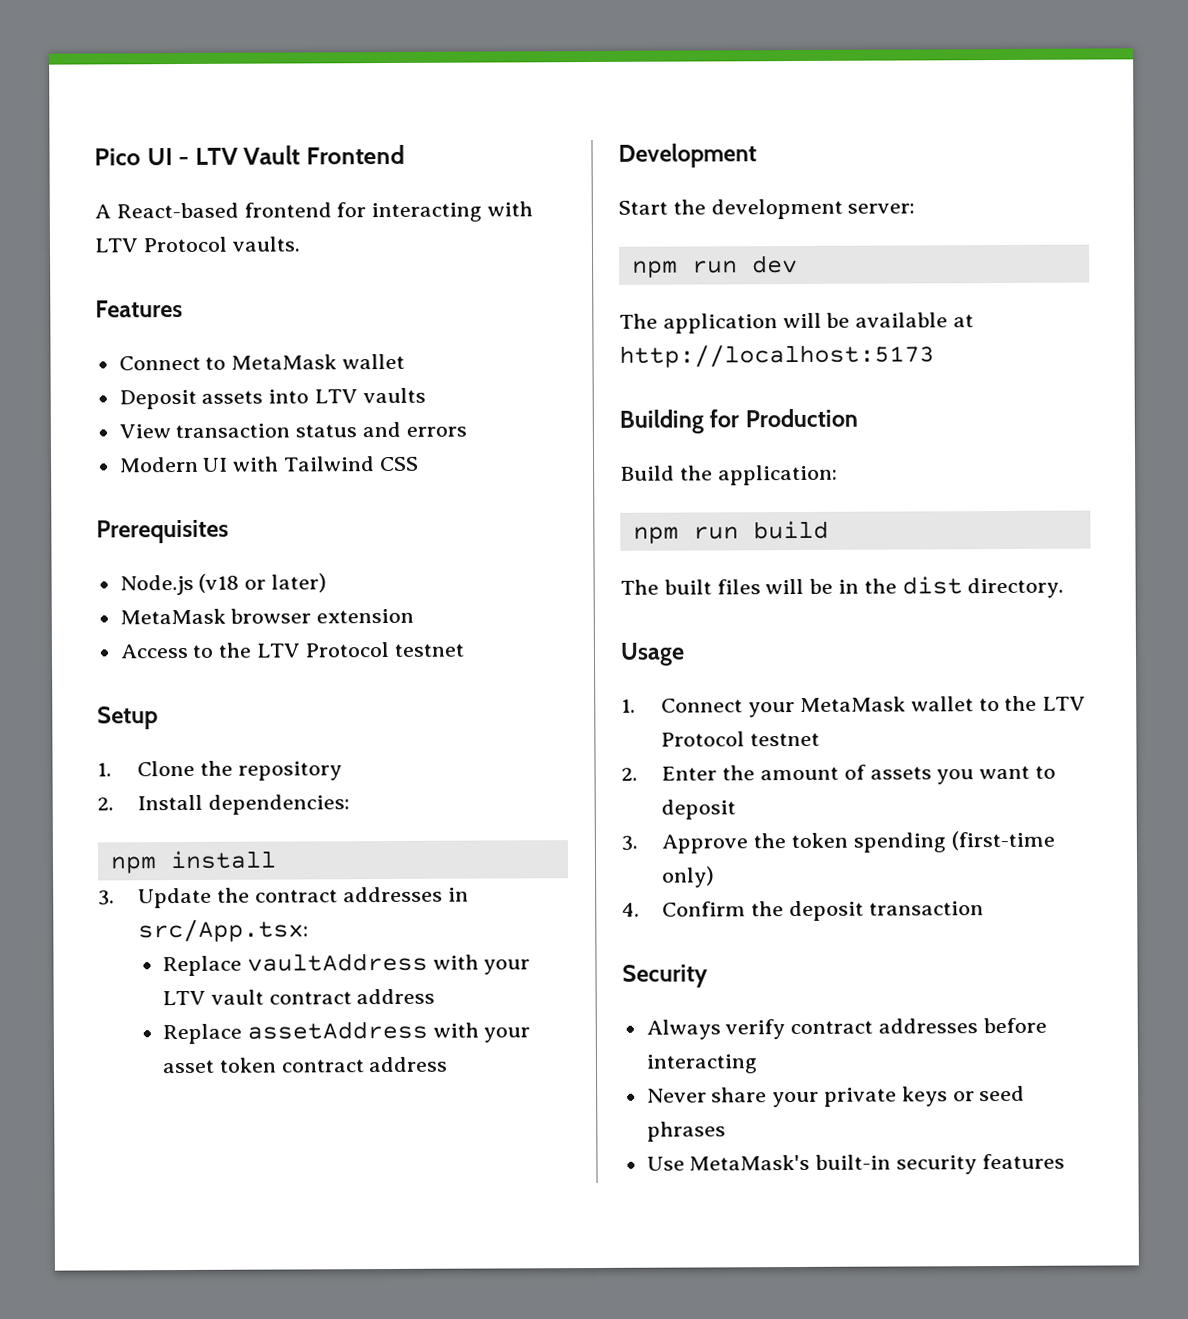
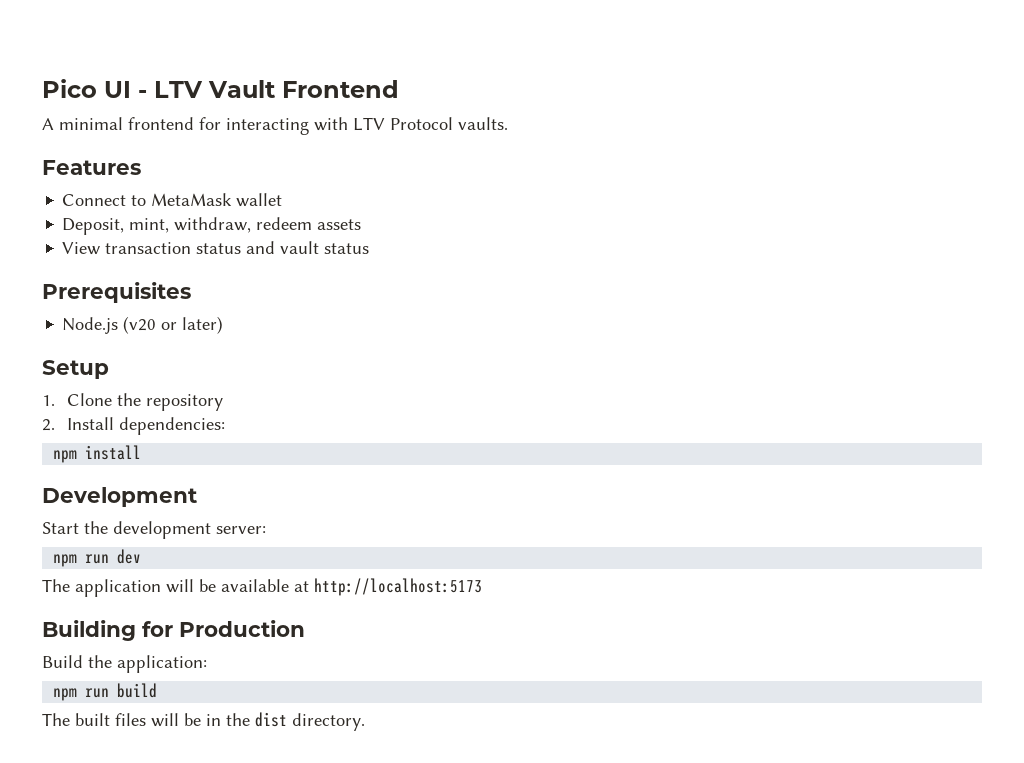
- A React-based frontend for interacting with LTV Protocol vaults.
+ A minimal frontend for interacting with LTV Protocol vaults.
- Deposit assets into LTV vaults
+ Deposit, mint, withdraw, redeem assets
- View transaction status and errors
- Modern UI with Tailwind CSS
+ View transaction status and vault status
- Node.js (v18 or later)
+ Node.js (v20 or later)
- MetaMask browser extension
- Access to the LTV Protocol testnet
- 3. Update the contract addresses in src/App.tsx:
- Replace vaultAddress with your LTV vault contract address
- Replace assetAddress with your asset token contract address
- Usage
- 1. Connect your MetaMask wallet to the LTV Protocol testnet
- 2. Enter the amount of assets you want to deposit
- 3. Approve the token spending (first-time only)
- 4. Confirm the deposit transaction
- Security
- Always verify contract addresses before interacting
- Never share your private keys or seed phrases
- Use MetaMask's built-in security features

